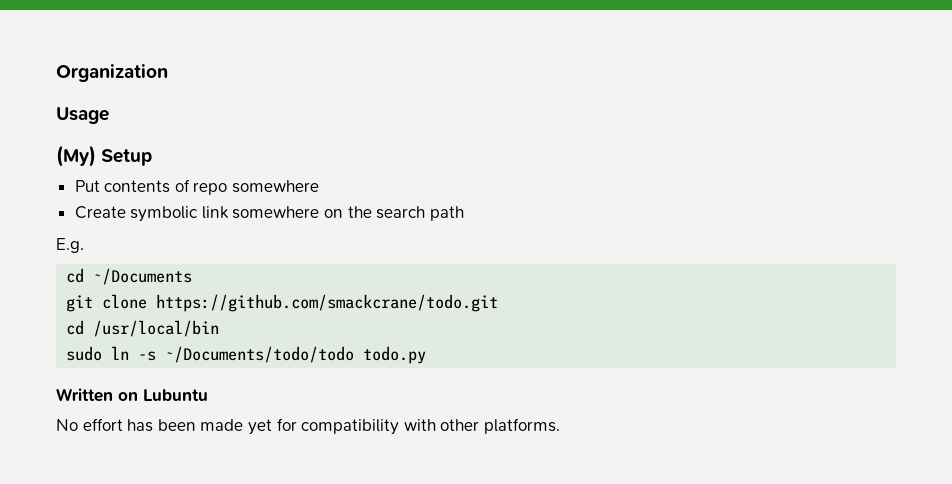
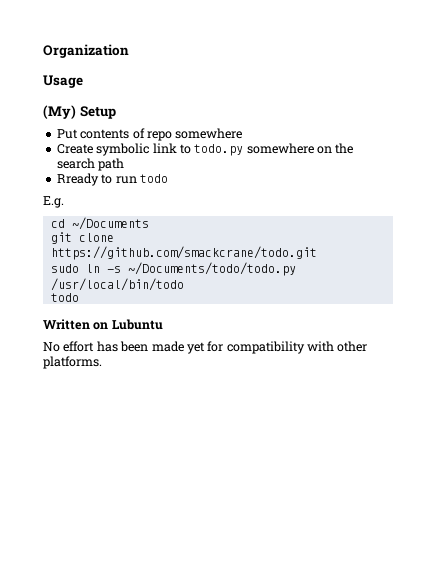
- Create symbolic link somewhere on the search path
+ Create symbolic link to todo.py somewhere on the search path
+ Rready to run todo
- cd /usr/local/bin
- sudo ln -s ~/Documents/todo/todo todo.py
+ sudo ln -s ~/Documents/todo/todo.py /usr/local/bin/todo
+ todo

